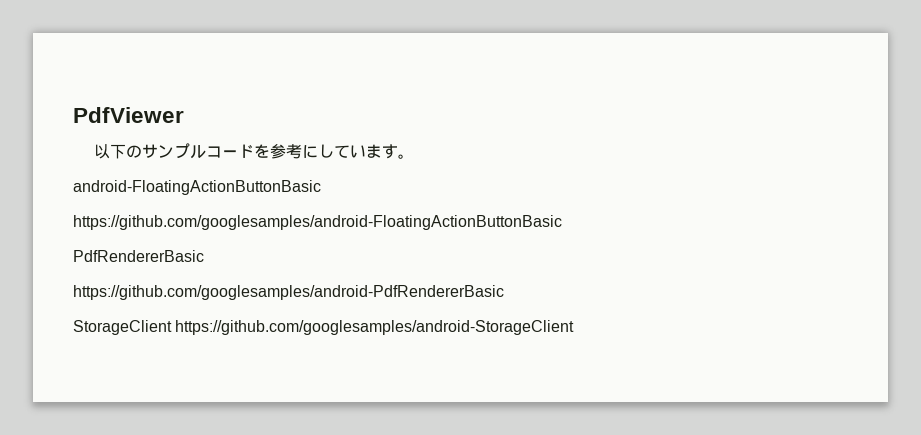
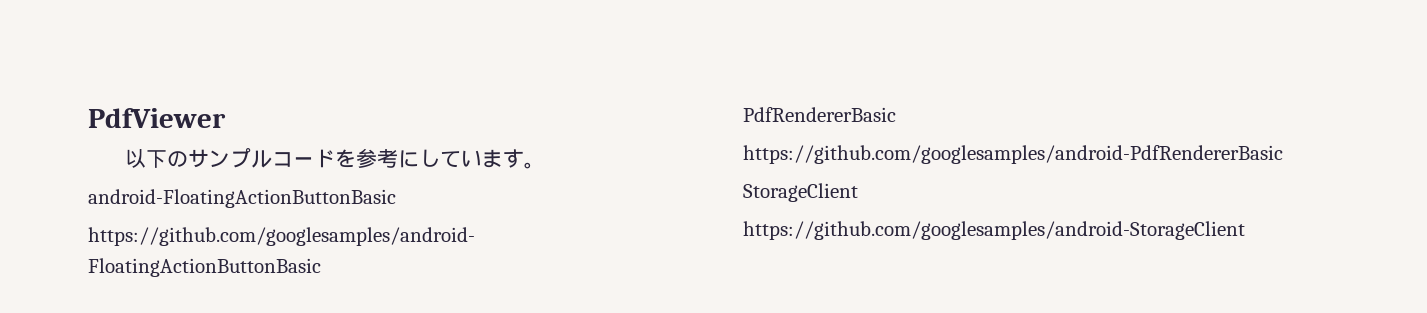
- StorageClient https://github.com/googlesamples/android-StorageClient
+ StorageClient
+ https://github.com/googlesamples/android-StorageClient

